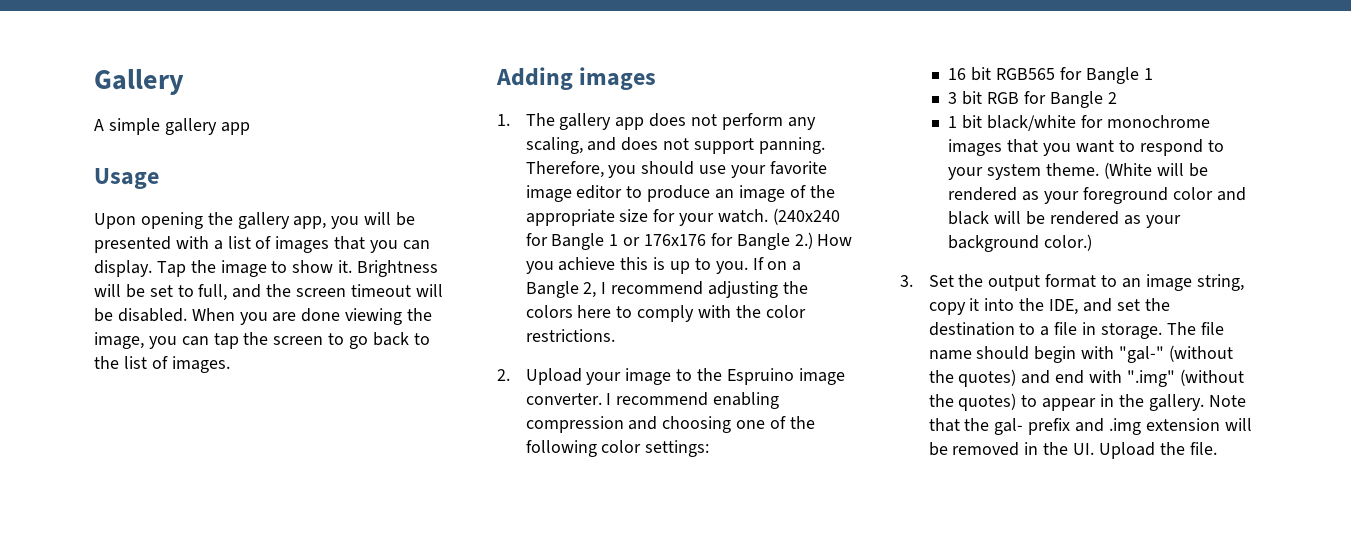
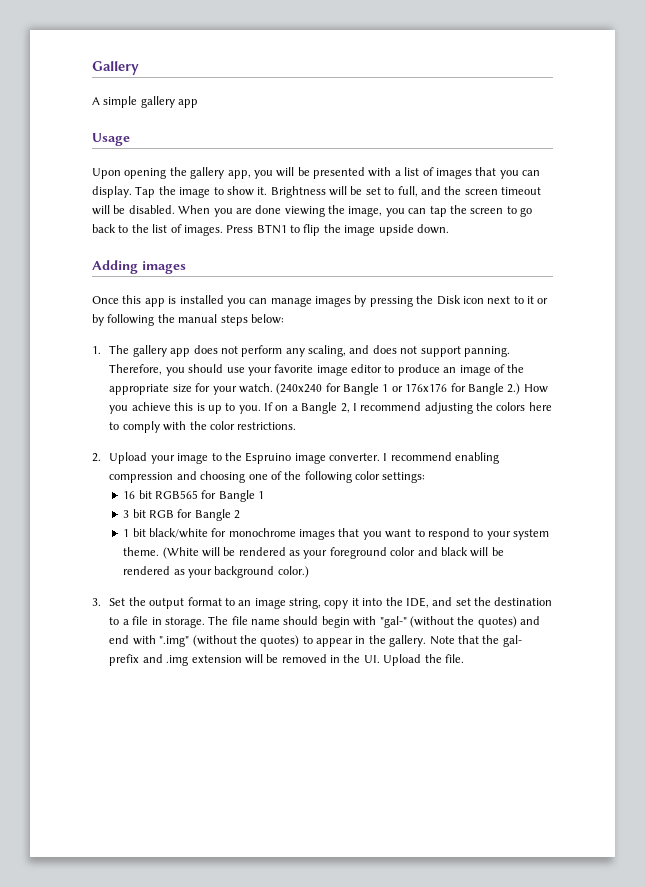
- When you are done viewing the image, you can tap the screen to go back to the list of images.
+ When you are done viewing the image, you can tap the screen to go back to the list of images. Press BTN1 to flip the image upside down.
  Adding images
+ Once this app is installed you can manage images by pressing the Disk icon next to it or by following the manual steps below:

